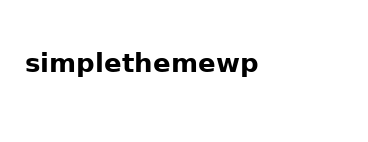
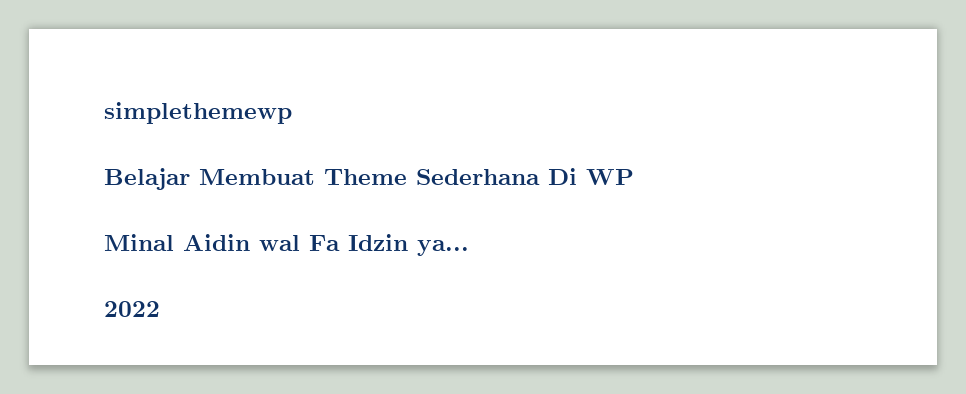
+ Belajar Membuat Theme Sederhana Di WP
+ Minal Aidin wal Fa Idzin ya...
+ 2022

